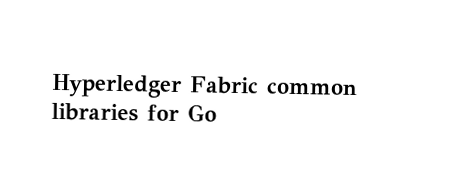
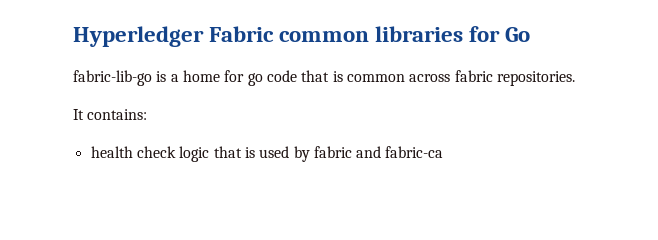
+ fabric-lib-go is a home for go code that is common across fabric repositories.
+ It contains:
+ health check logic that is used by fabric and fabric-ca

